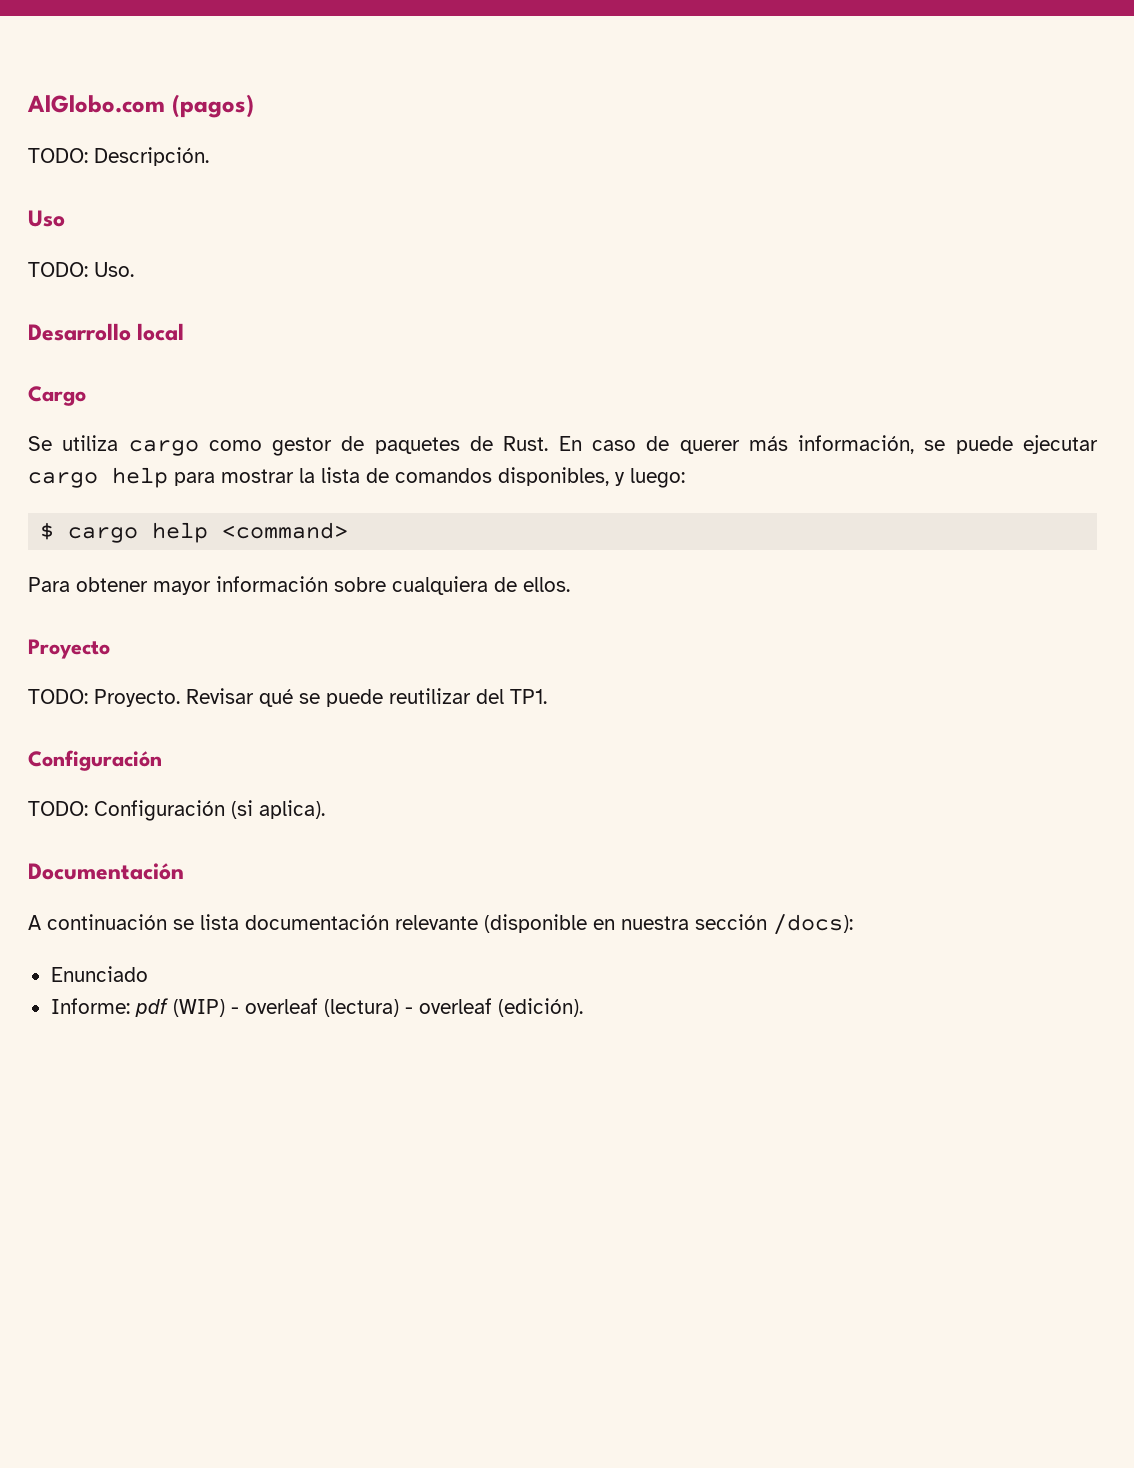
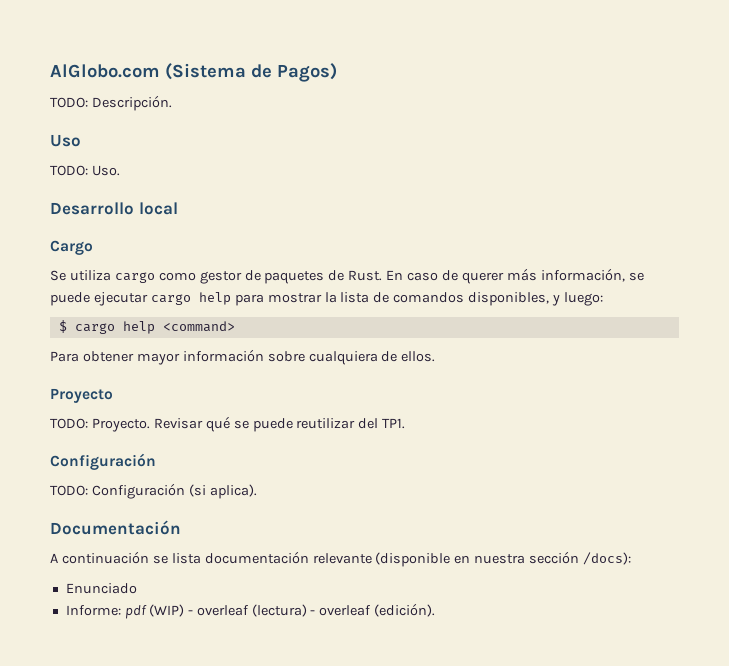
- AlGlobo.com (pagos)
+ AlGlobo.com (Sistema de Pagos)

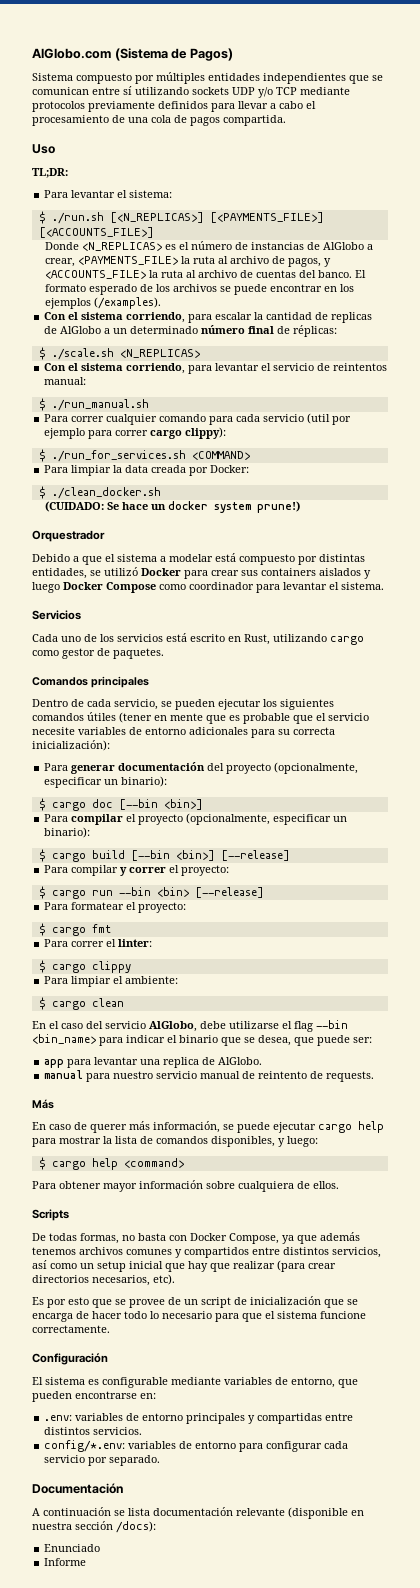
- TODO: Descripción.
+ Sistema compuesto por múltiples entidades independientes que se comunican entre sí utilizando sockets UDP y/o TCP mediante protocolos previamente definidos para llevar a cabo el procesamiento de una cola de pagos compartida.
  Uso
- TODO: Uso.
- Desarrollo local
- Cargo
- Se utiliza cargo como gestor de paquetes de Rust. En caso de querer más información, se puede ejecutar cargo help para mostrar la lista de comandos disponibles, y luego:
+ TL;DR:
+ Para levantar el sistema:
+ $ ./run.sh [<N_REPLICAS>] [<PAYMENTS_FILE>] [<ACCOUNTS_FILE>]
+ Donde <N_REPLICAS> es el número de instancias de AlGlobo a crear, <PAYMENTS_FILE> la ruta al archivo de pagos, y <ACCOUNTS_FILE> la ruta al archivo de cuentas del banco. El formato esperado de los archivos se puede encontrar en los ejemplos (/examples).
+ Con el sistema corriendo, para escalar la cantidad de replicas de AlGlobo a un determinado número final de réplicas:
+ $ ./scale.sh <N_REPLICAS>
+ Con el sistema corriendo, para levantar el servicio de reintentos manual:
+ $ ./run_manual.sh
+ Para correr cualquier comando para cada servicio (util por ejemplo para correr cargo clippy):
+ $ ./run_for_services.sh <COMMAND>
+ Para limpiar la data creada por Docker:
+ $ ./clean_docker.sh
+ (CUIDADO: Se hace un docker system prune!)
+ Orquestrador
+ Debido a que el sistema a modelar está compuesto por distintas entidades, se utilizó Docker para crear sus containers aislados y luego Docker Compose como coordinador para levantar el sistema.
+ Servicios
+ Cada uno de los servicios está escrito en Rust, utilizando cargo como gestor de paquetes.
+ Comandos principales
+ Dentro de cada servicio, se pueden ejecutar los siguientes comandos útiles (tener en mente que es probable que el servicio necesite variables de entorno adicionales para su correcta inicialización):
+ Para generar documentación del proyecto (opcionalmente, especificar un binario):
+ $ cargo doc [--bin <bin>]
+ Para compilar el proyecto (opcionalmente, especificar un binario):
+ $ cargo build [--bin <bin>] [--release]
+ Para compilar y correr el proyecto:
+ $ cargo run --bin <bin> [--release]
+ Para formatear el proyecto:
+ $ cargo fmt
+ Para correr el linter:
+ $ cargo clippy
+ Para limpiar el ambiente:
+ $ cargo clean
+ En el caso del servicio AlGlobo, debe utilizarse el flag --bin <bin_name> para indicar el binario que se desea, que puede ser:
+ app para levantar una replica de AlGlobo.
+ manual para nuestro servicio manual de reintento de requests.
+ Más
+ En caso de querer más información, se puede ejecutar cargo help para mostrar la lista de comandos disponibles, y luego:
- Proyecto
- TODO: Proyecto. Revisar qué se puede reutilizar del TP1.
+ Scripts
+ De todas formas, no basta con Docker Compose, ya que además tenemos archivos comunes y compartidos entre distintos servicios, así como un setup inicial que hay que realizar (para crear directorios necesarios, etc).
+ Es por esto que se provee de un script de inicialización que se encarga de hacer todo lo necesario para que el sistema funcione correctamente.
  Configuración
- TODO: Configuración (si aplica).
+ El sistema es configurable mediante variables de entorno, que pueden encontrarse en:
+ .env: variables de entorno principales y compartidas entre distintos servicios.
+ config/*.env: variables de entorno para configurar cada servicio por separado.
- Informe: pdf (WIP) - overleaf (lectura) - overleaf (edición).
+ Informe

